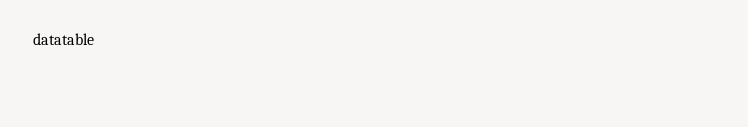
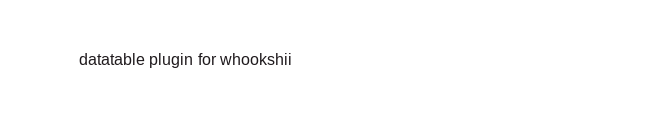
- datatable
+ datatable plugin for whookshii

